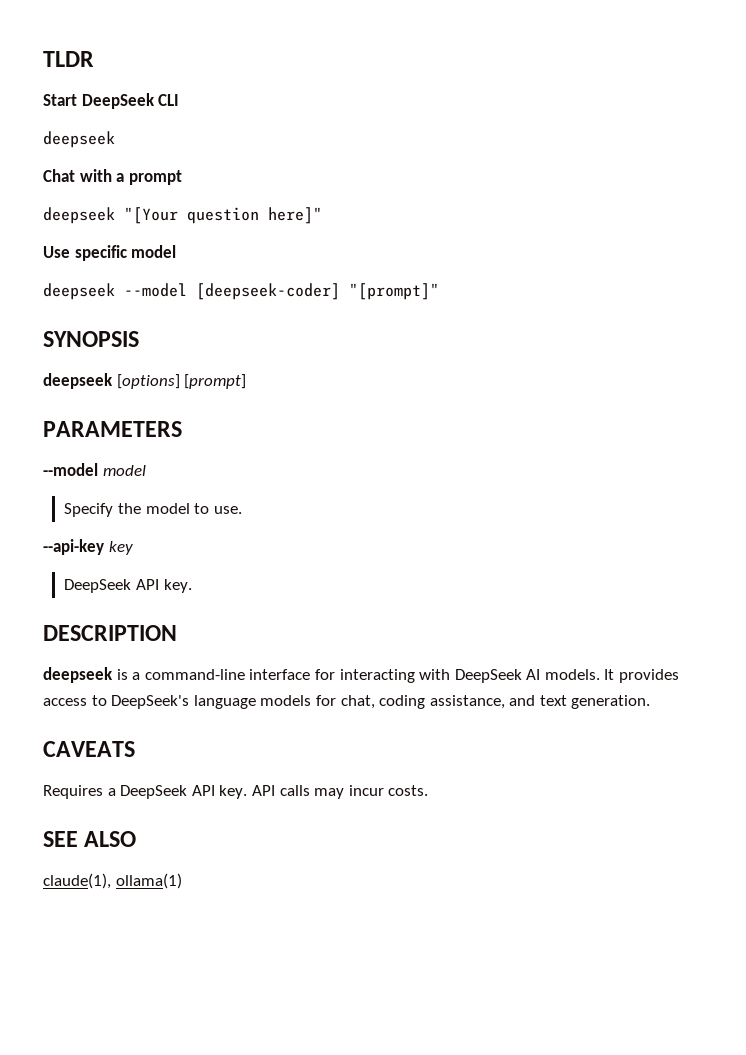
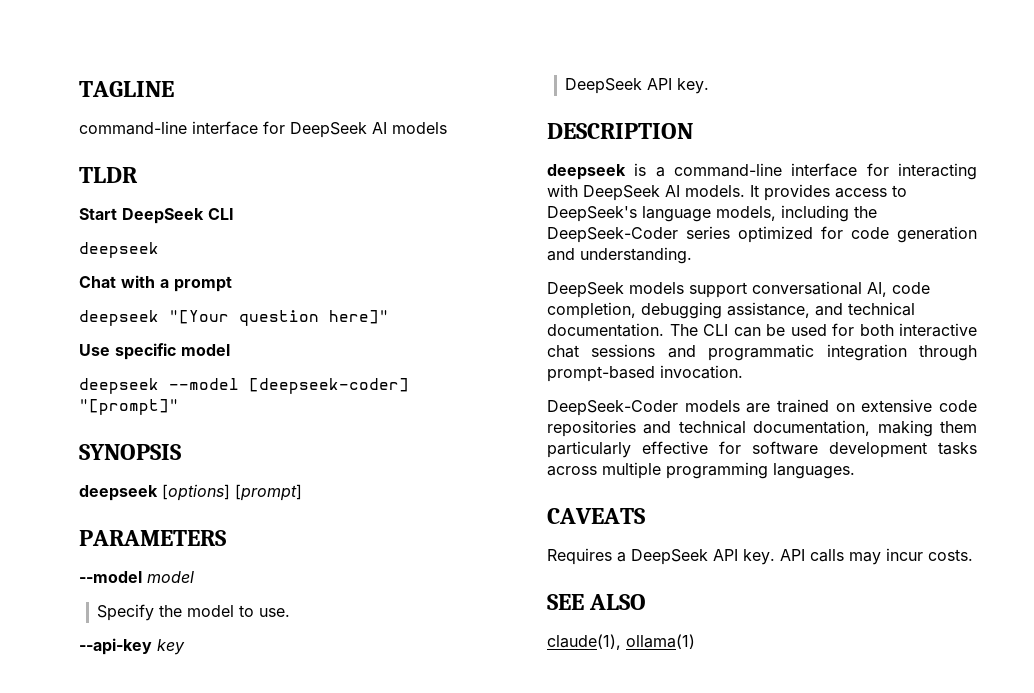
+ TAGLINE
+ command-line interface for DeepSeek AI models
- It provides access to DeepSeek's language models for chat, coding assistance, and text generation.
+ It provides access to DeepSeek's language models, including the DeepSeek-Coder series optimized for code generation and understanding.
+ DeepSeek models support conversational AI, code completion, debugging assistance, and technical documentation. The CLI can be used for both interactive chat sessions and programmatic integration through prompt-based invocation.
+ DeepSeek-Coder models are trained on extensive code repositories and technical documentation, making them particularly effective for software development tasks across multiple programming languages.

